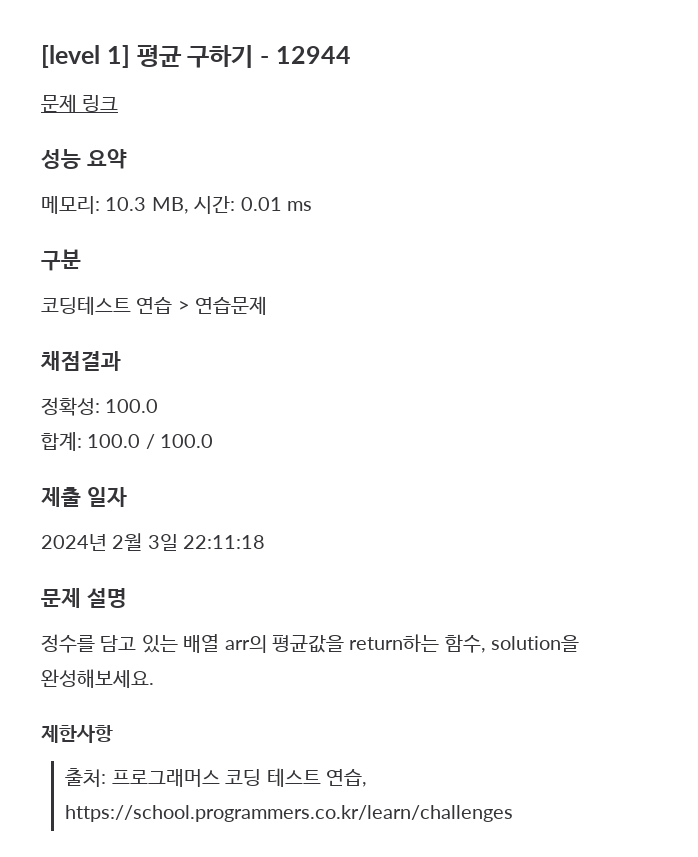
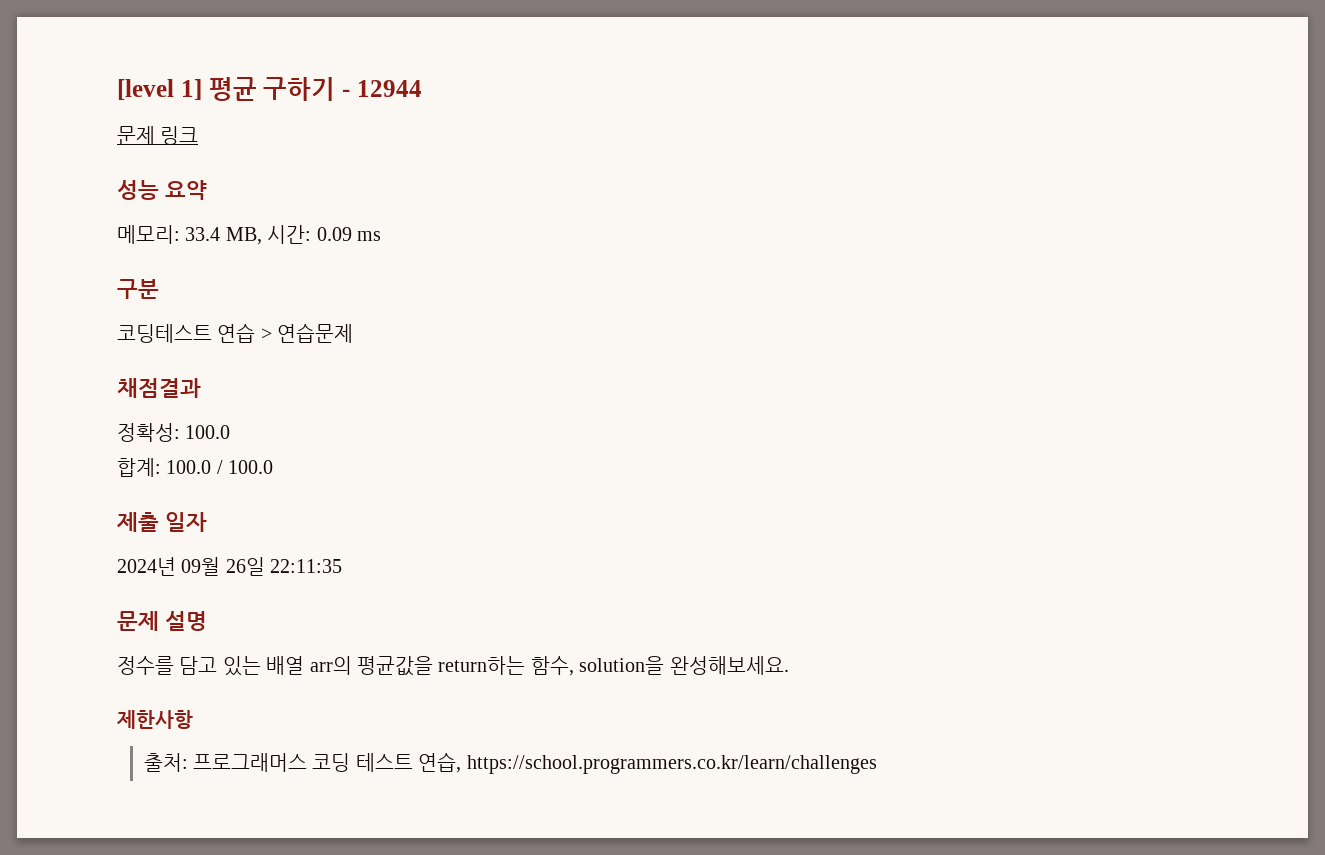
- 메모리: 10.3 MB, 시간: 0.01 ms
+ 메모리: 33.4 MB, 시간: 0.09 ms
- 2024년 2월 3일 22:11:18
+ 2024년 09월 26일 22:11:35

